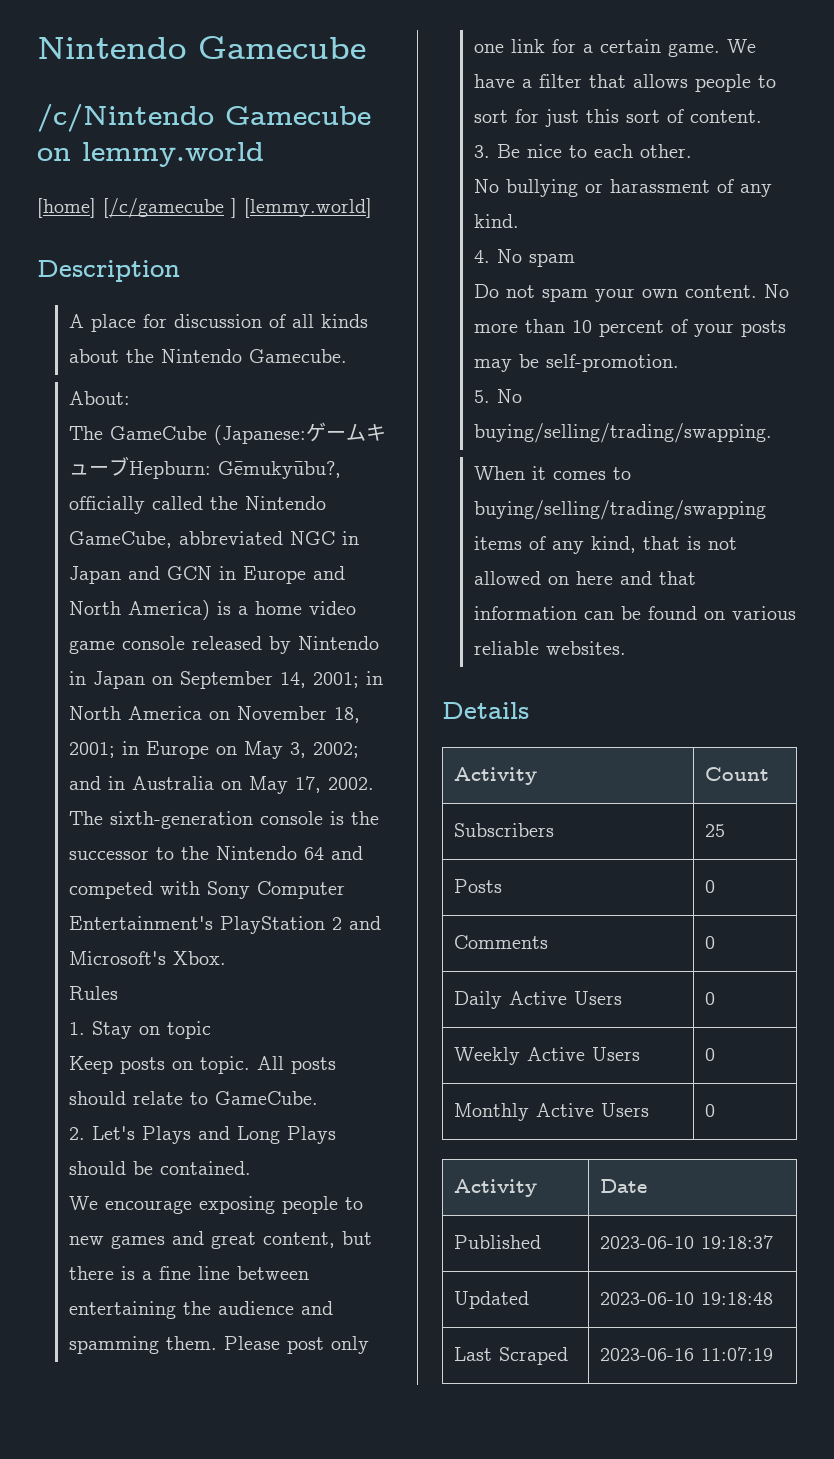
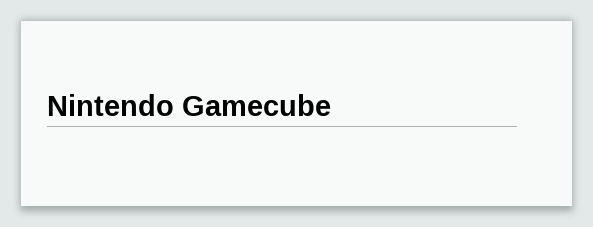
- /c/Nintendo Gamecube on lemmy.world
- [home] [/c/gamecube ] [lemmy.world]
- Description
- A place for discussion of all kinds about the Nintendo Gamecube.
- About:
- The GameCube (Japanese:ゲームキューブHepburn: Gēmukyūbu?, officially called the Nintendo GameCube, abbreviated NGC in Japan and GCN in Europe and North America) is a home video game console released by Nintendo in Japan on September 14, 2001; in North America on November 18, 2001; in Europe on May 3, 2002; and in Australia on May 17, 2002. The sixth-generation console is the successor to the Nintendo 64 and competed with Sony Computer Entertainment's PlayStation 2 and Microsoft's Xbox.
- Rules
- 1. Stay on topic
- Keep posts on topic. All posts should relate to GameCube.
- 2. Let's Plays and Long Plays should be contained.
- We encourage exposing people to new games and great content, but there is a fine line between entertaining the audience and spamming them. Please post only one link for a certain game. We have a filter that allows people to sort for just this sort of content.
- 3. Be nice to each other.
- No bullying or harassment of any kind.
- 4. No spam
- Do not spam your own content. No more than 10 percent of your posts may be self-promotion.
- 5. No buying/selling/trading/swapping.
- When it comes to buying/selling/trading/swapping items of any kind, that is not allowed on here and that information can be found on various reliable websites.
- Details
- Activity | Count
- Subscribers | 25
- Posts | 0
- Comments | 0
- Daily Active Users | 0
- Weekly Active Users | 0
- Monthly Active Users | 0
- Activity | Date
- Published | 2023-06-10 19:18:37
- Updated | 2023-06-10 19:18:48
- Last Scraped | 2023-06-16 11:07:19

